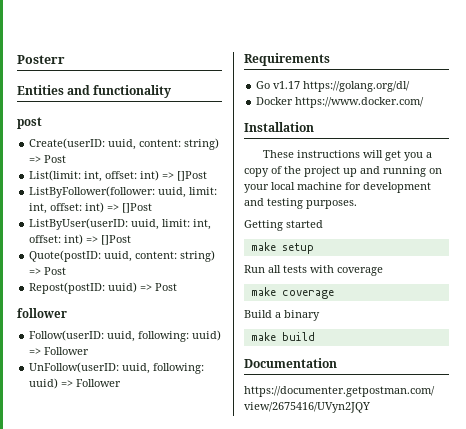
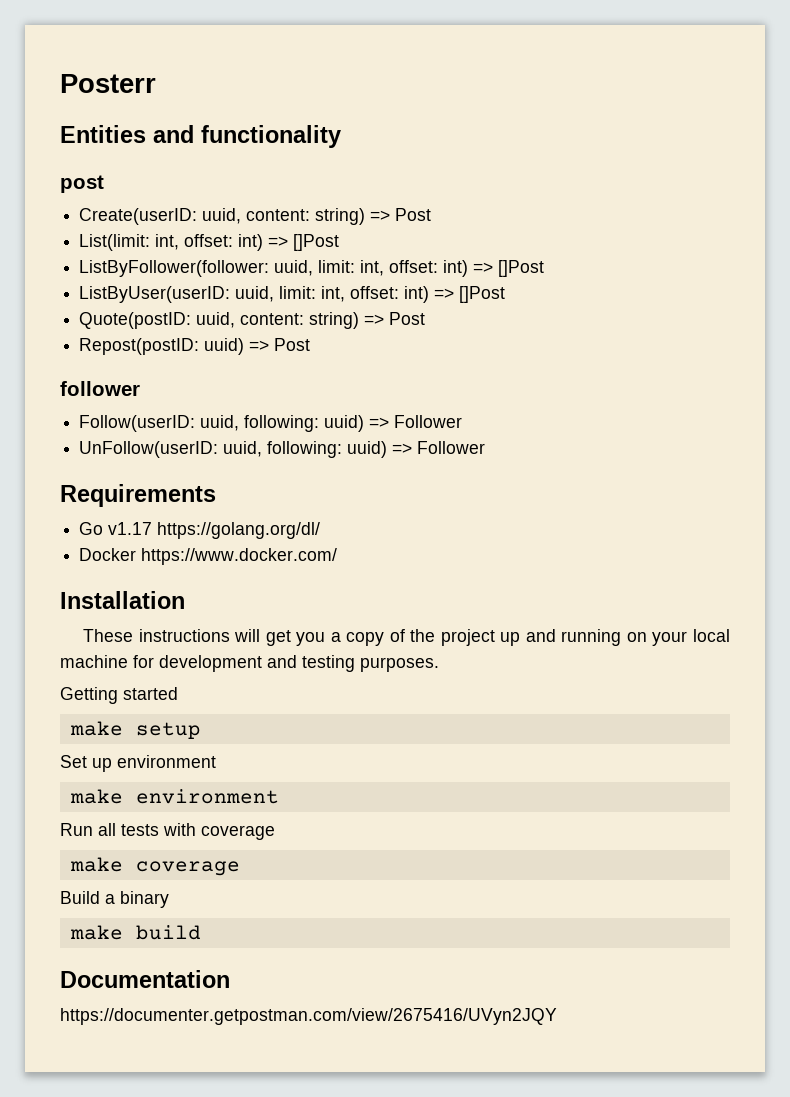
+ Set up environment
+ make environment

